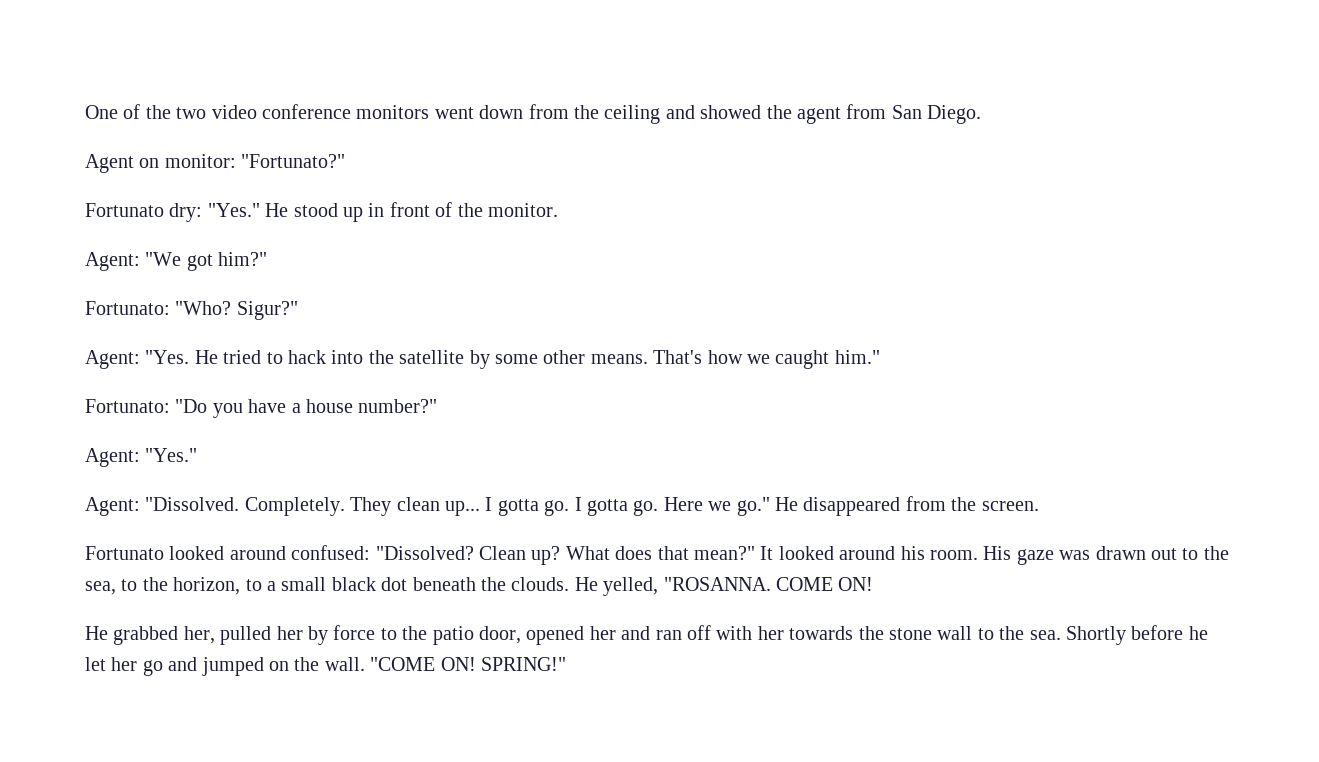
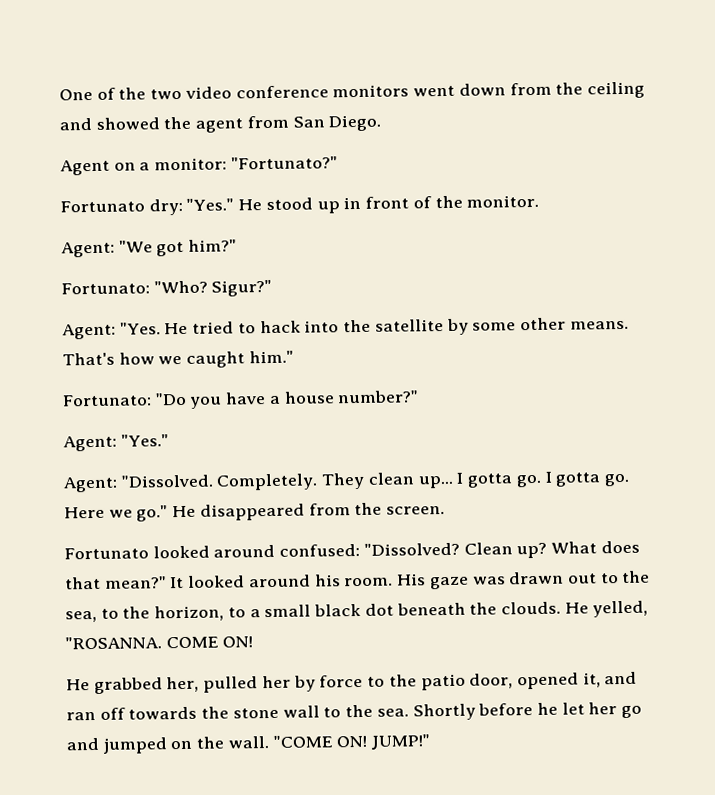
- Agent on monitor: "Fortunato?"
+ Agent on a monitor: "Fortunato?"
- He grabbed her, pulled her by force to the patio door, opened her and ran off with her towards the stone wall to the sea.
+ He grabbed her, pulled her by force to the patio door, opened it, and ran off towards the stone wall to the sea.
- SPRING!"
+ JUMP!"

